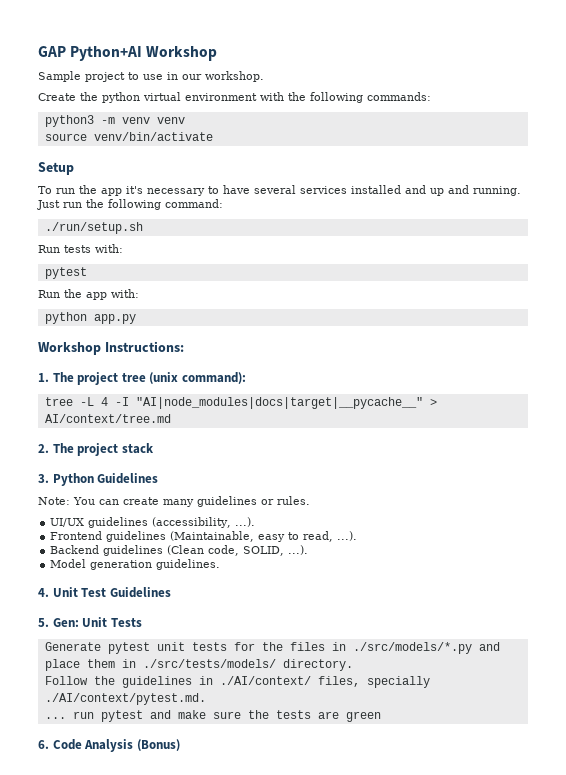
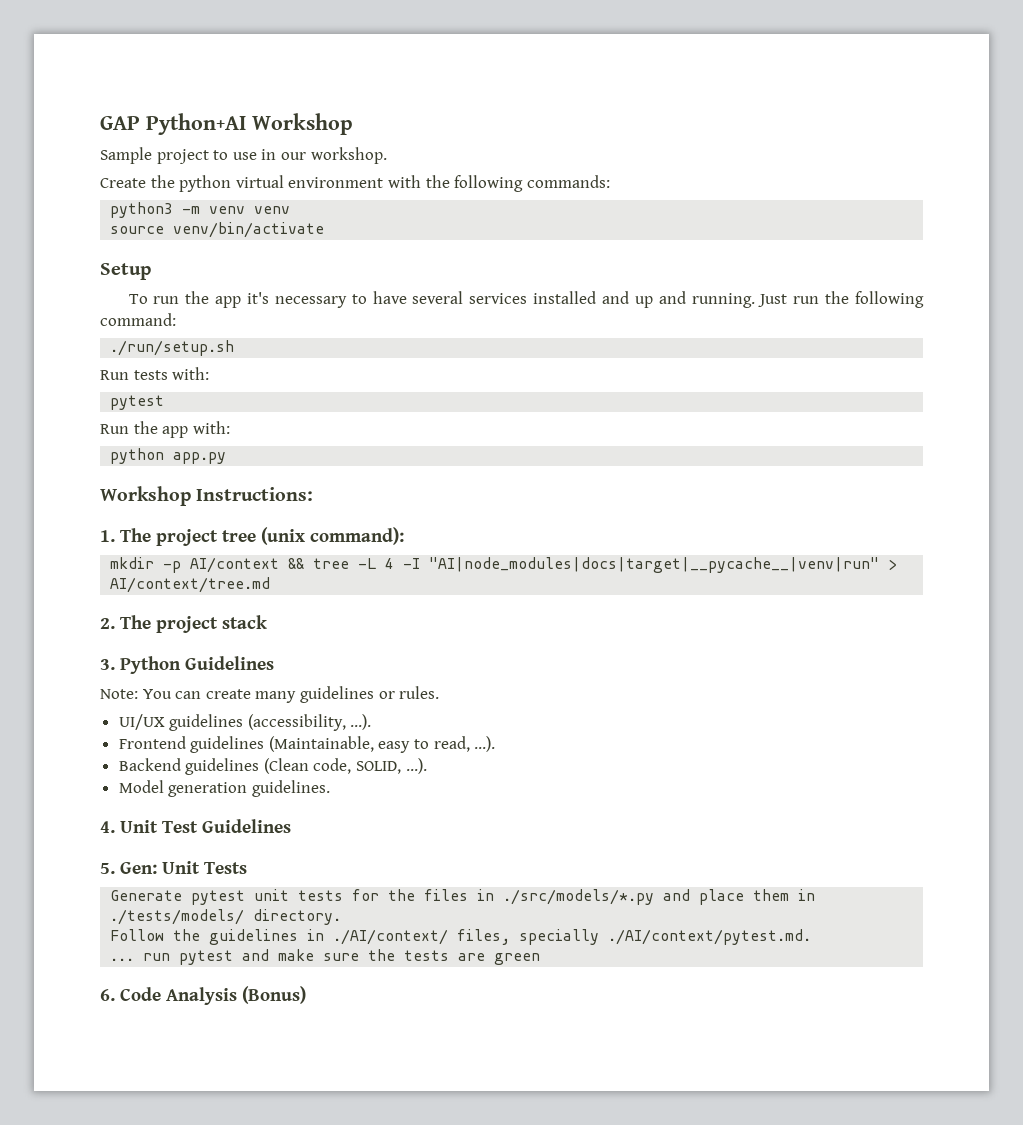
- tree -L 4 -I "AI|node_modules|docs|target|__pycache__" > AI/context/tree.md
+ mkdir -p AI/context && tree -L 4 -I "AI|node_modules|docs|target|__pycache__|venv|run" > AI/context/tree.md
- Generate pytest unit tests for the files in ./src/models/*.py and place them in ./src/tests/models/ directory.
+ Generate pytest unit tests for the files in ./src/models/*.py and place them in ./tests/models/ directory.

